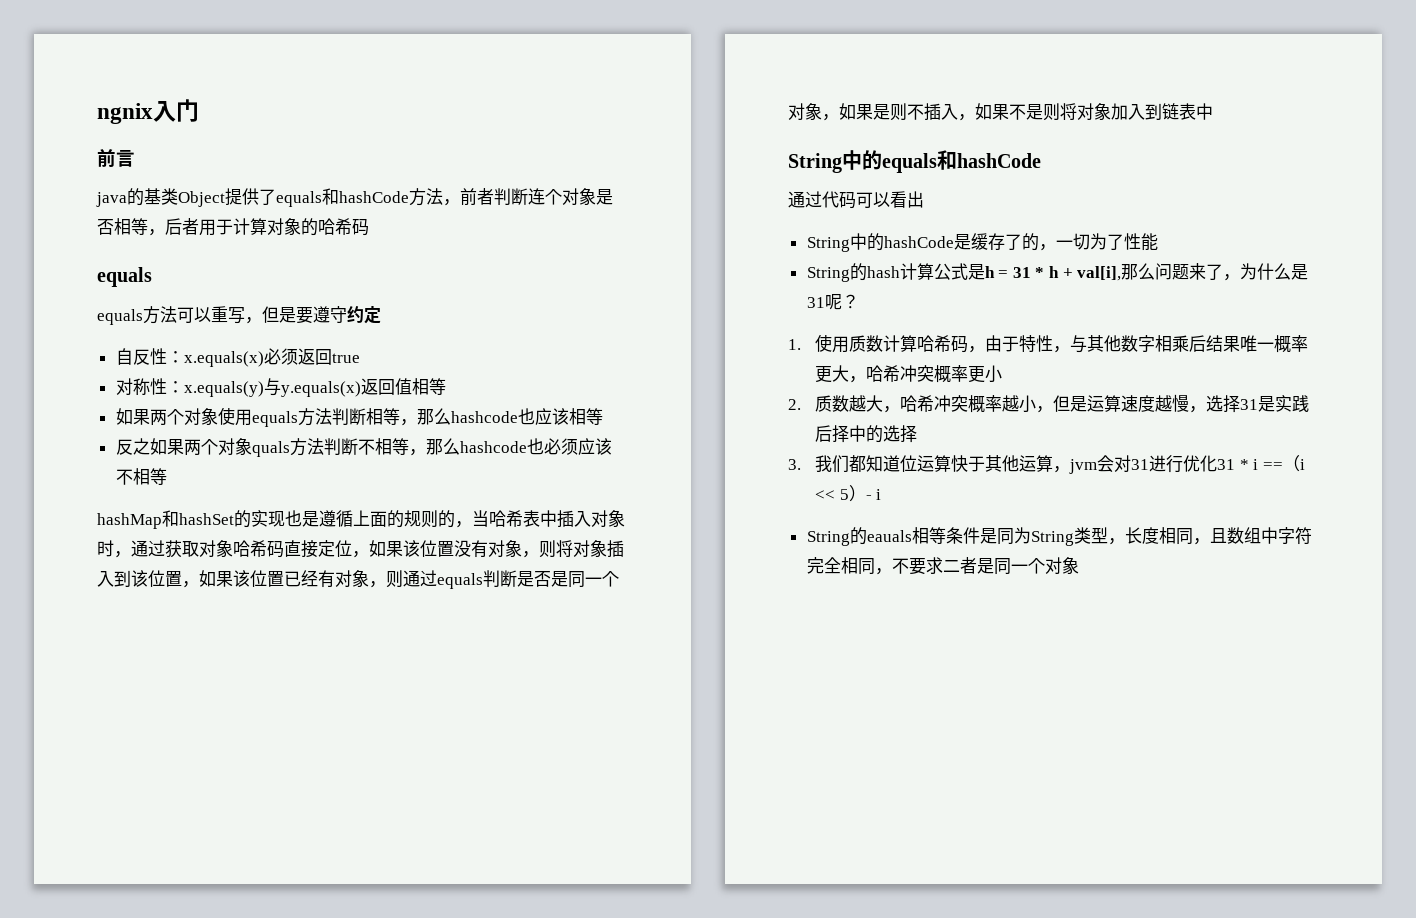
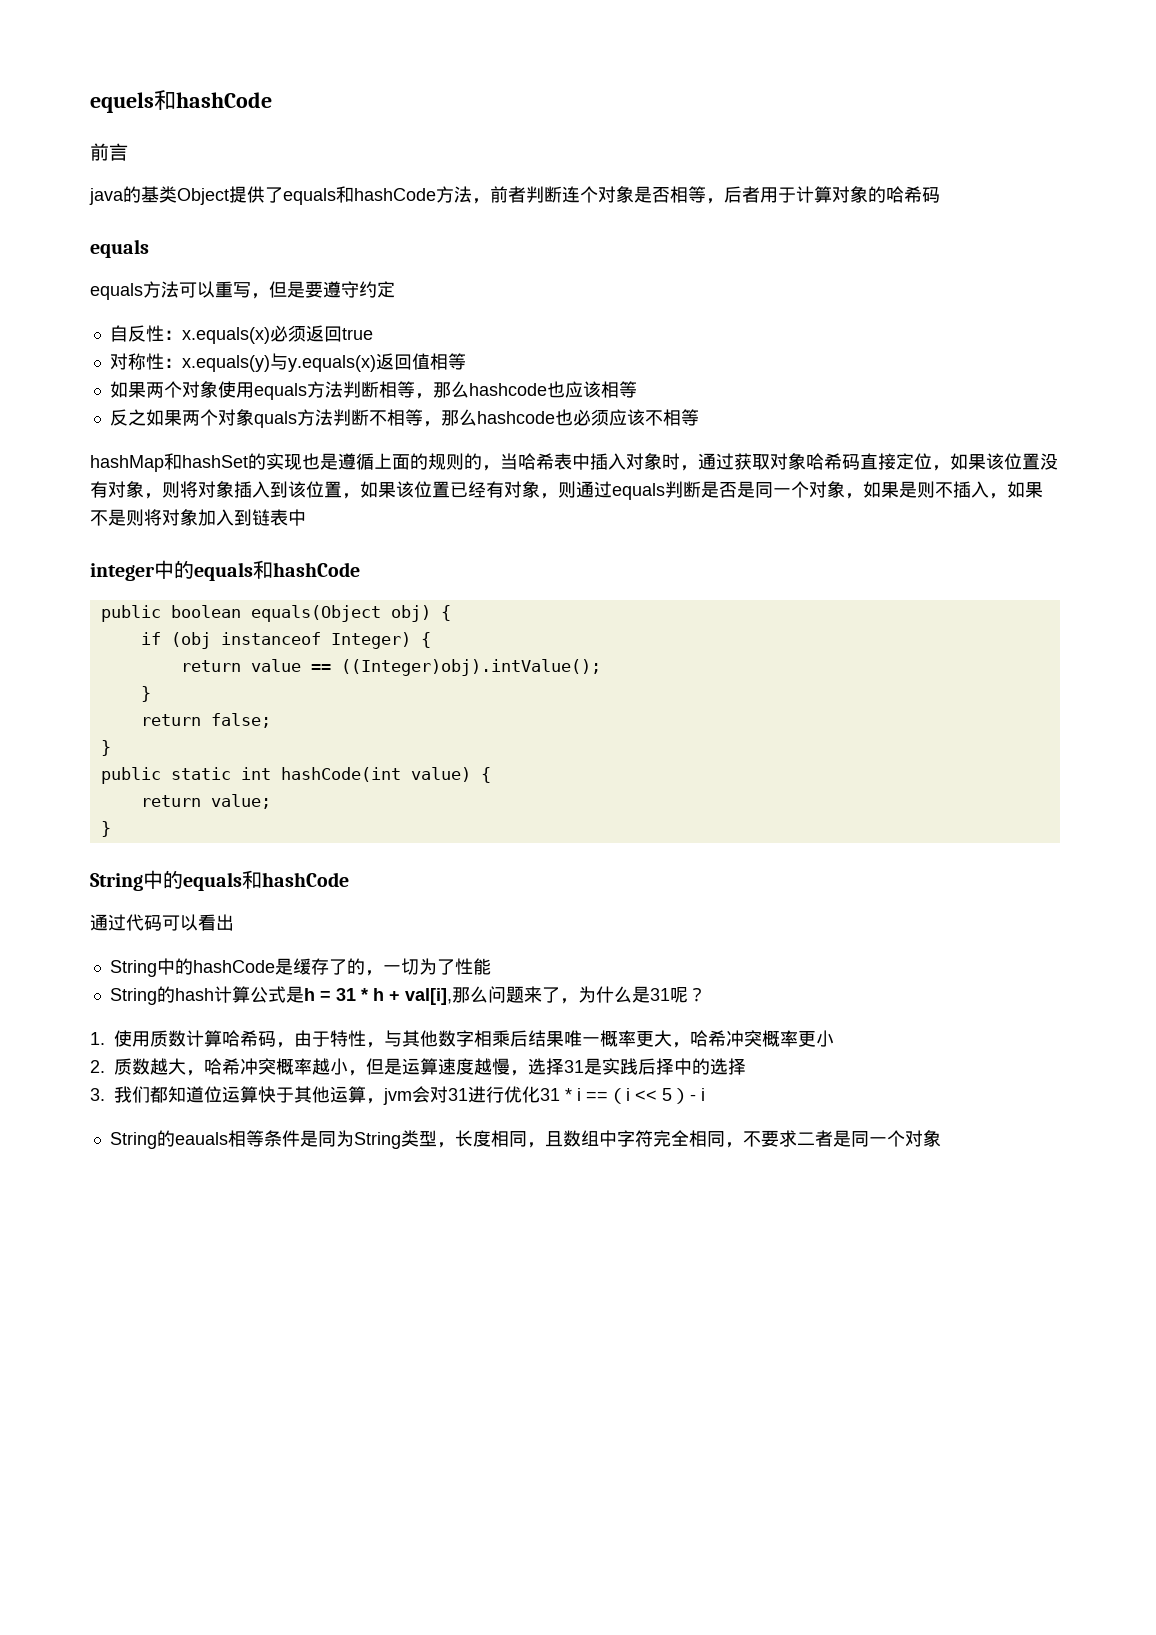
- ngnix入门
+ equels和hashCode
+ integer中的equals和hashCode
+ public boolean equals(Object obj) {
+ if (obj instanceof Integer) {
+ return value == ((Integer)obj).intValue();
+ }
+ return false;
+ }
+ public static int hashCode(int value) {
+ return value;
+ }

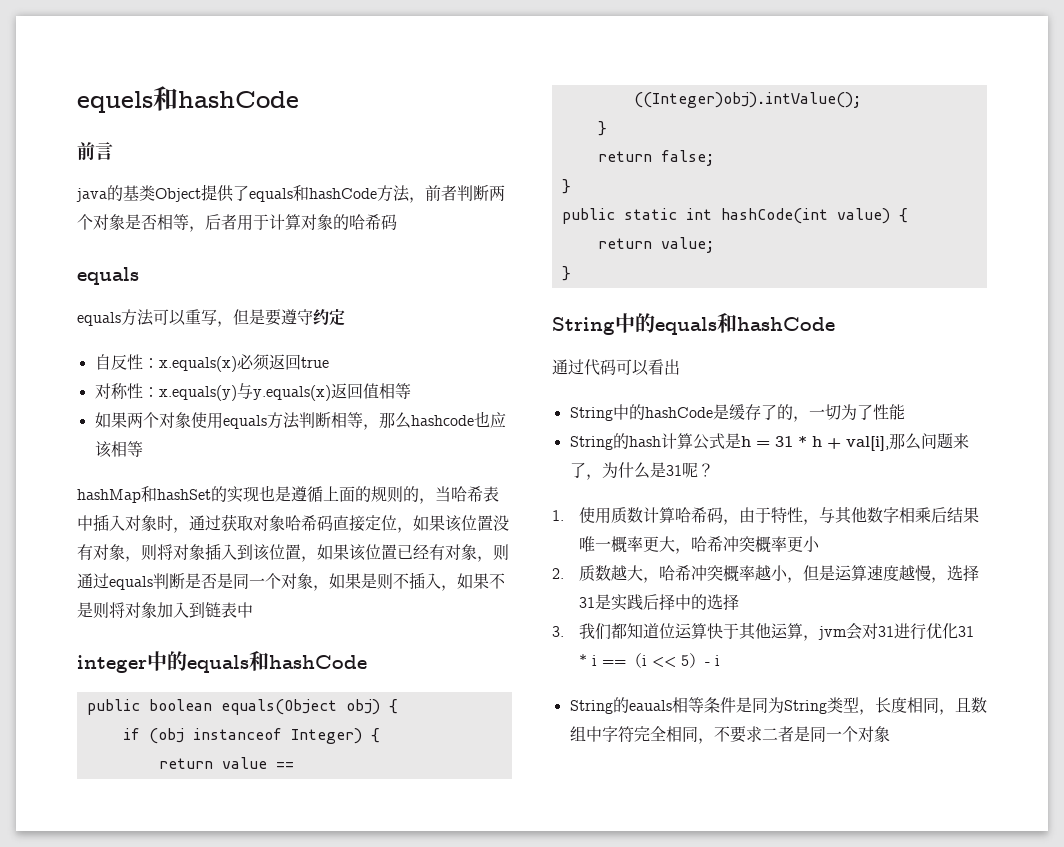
- java的基类Object提供了equals和hashCode方法，前者判断连个对象是否相等，后者用于计算对象的哈希码
+ java的基类Object提供了equals和hashCode方法，前者判断两个对象是否相等，后者用于计算对象的哈希码
- 反之如果两个对象quals方法判断不相等，那么hashcode也必须应该不相等

